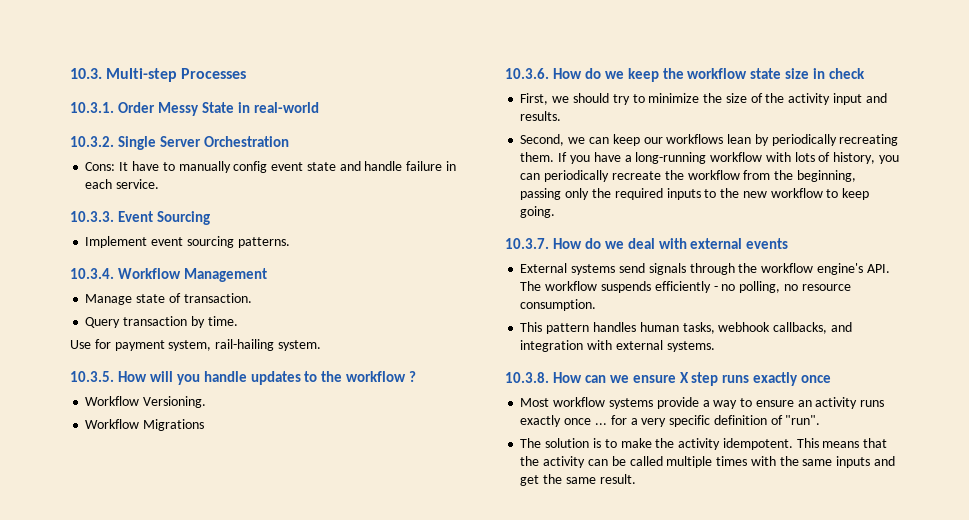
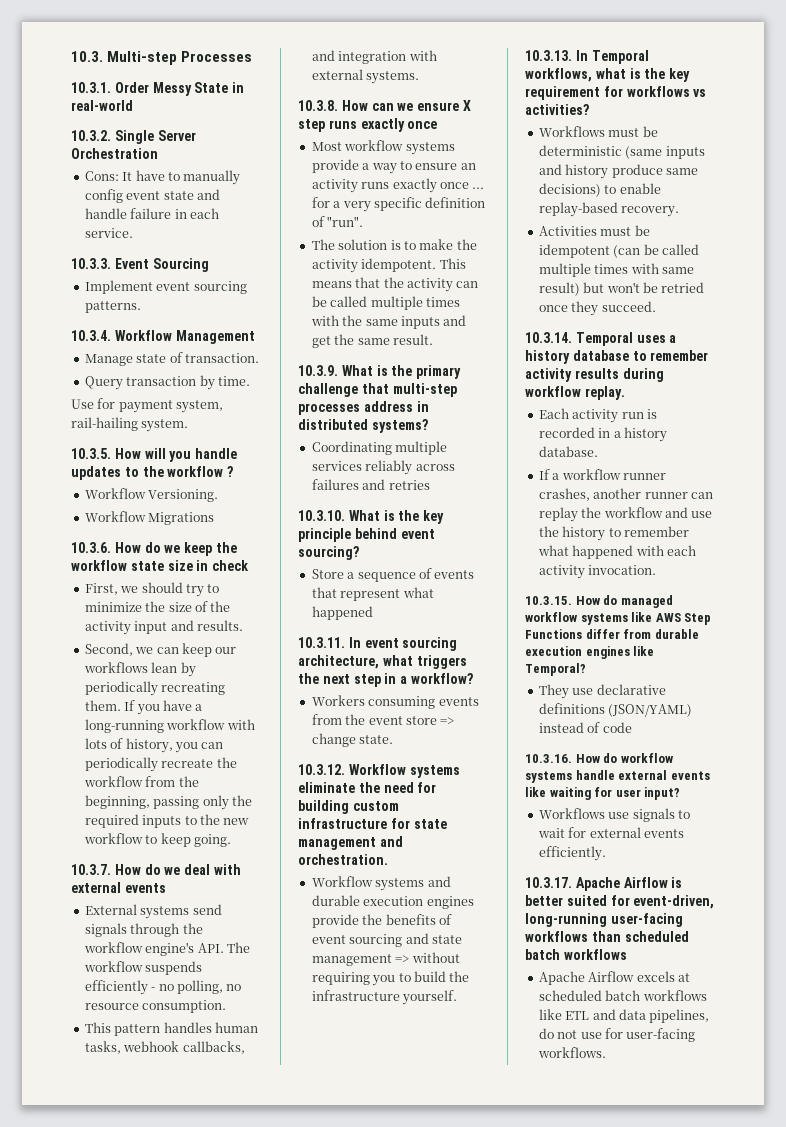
+ 10.3.9. What is the primary challenge that multi-step processes address in distributed systems?
+ Coordinating multiple services reliably across failures and retries
+ 10.3.10. What is the key principle behind event sourcing?
+ Store a sequence of events that represent what happened
+ 10.3.11. In event sourcing architecture, what triggers the next step in a workflow?
+ Workers consuming events from the event store => change state.
+ 10.3.12. Workflow systems eliminate the need for building custom infrastructure for state management and orchestration.
+ Workflow systems and durable execution engines provide the benefits of event sourcing and state management => without requiring you to build the infrastructure yourself.
+ 10.3.13. In Temporal workflows, what is the key requirement for workflows vs activities?
+ Workflows must be deterministic (same inputs and history produce same decisions) to enable replay-based recovery.
+ Activities must be idempotent (can be called multiple times with same result) but won't be retried once they succeed.
+ 10.3.14. Temporal uses a history database to remember activity results during workflow replay.
+ Each activity run is recorded in a history database.
+ If a workflow runner crashes, another runner can replay the workflow and use the history to remember what happened with each activity invocation.
+ 10.3.15. How do managed workflow systems like AWS Step Functions differ from durable execution engines like Temporal?
+ They use declarative definitions (JSON/YAML) instead of code
+ 10.3.16. How do workflow systems handle external events like waiting for user input?
+ Workflows use signals to wait for external events efficiently.
+ 10.3.17. Apache Airflow is better suited for event-driven, long-running user-facing workflows than scheduled batch workflows
+ Apache Airflow excels at scheduled batch workflows like ETL and data pipelines, do not use for user-facing workflows.

